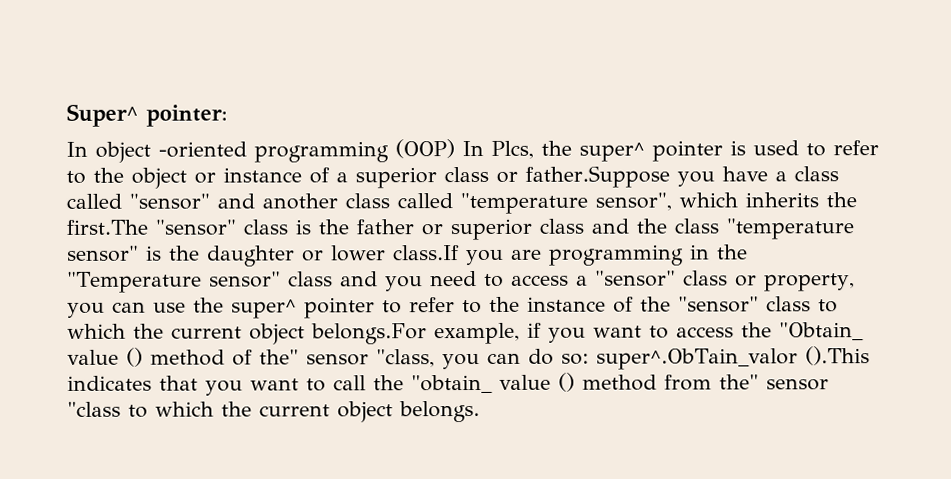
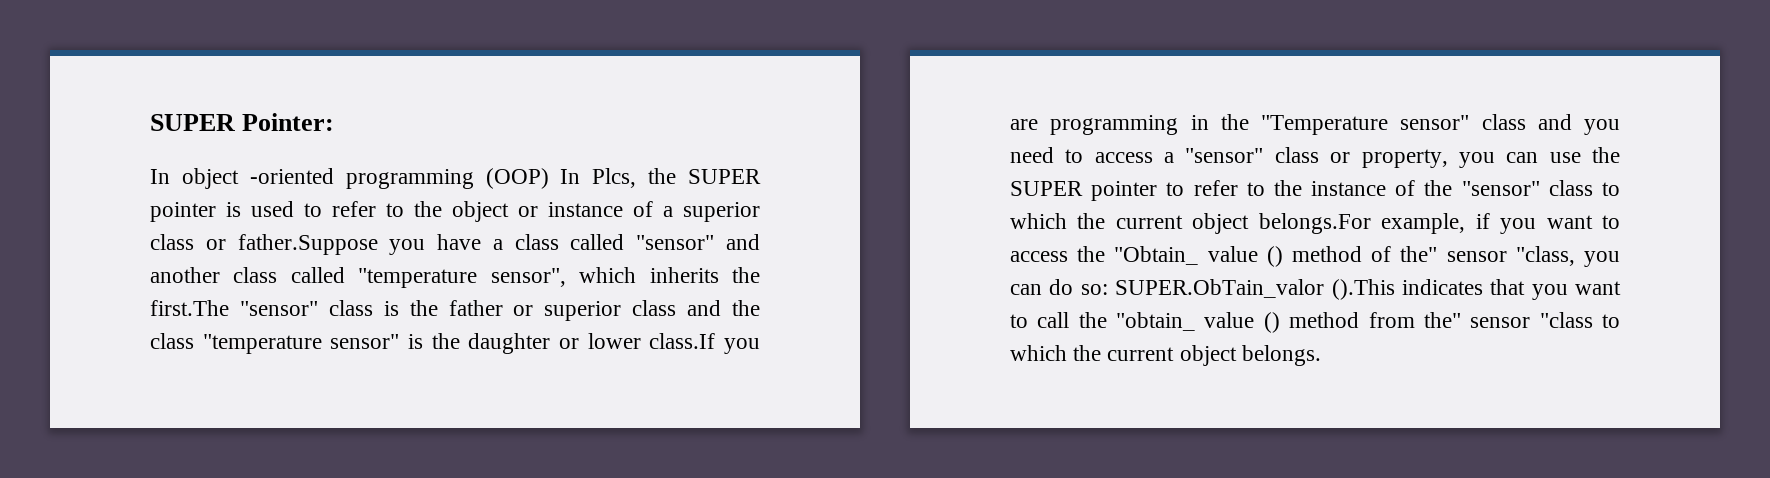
- Super^ pointer:
+ SUPER Pointer:
- In object -oriented programming (OOP) In Plcs, the super^ pointer is used to refer to the object or instance of a superior class or father.Suppose you have a class called "sensor" and another class called "temperature sensor", which inherits the first.The "sensor" class is the father or superior class and the class "temperature sensor" is the daughter or lower class.If you are programming in the "Temperature sensor" class and you need to access a "sensor" class or property, you can use the super^ pointer to refer to the instance of the "sensor" class to which the current object belongs.For example, if you want to access the "Obtain_ value () method of the" sensor "class, you can do so:
+ In object -oriented programming (OOP) In Plcs, the SUPER pointer is used to refer to the object or instance of a superior class or father.Suppose you have a class called "sensor" and another class called "temperature sensor", which inherits the first.The "sensor" class is the father or superior class and the class "temperature sensor" is the daughter or lower class.If you are programming in the "Temperature sensor" class and you need to access a "sensor" class or property, you can use the SUPER pointer to refer to the instance of the "sensor" class to which the current object belongs.For example, if you want to access the "Obtain_ value () method of the" sensor "class, you can do so:
- super^.ObTain_valor ().This indicates that you want to call the "obtain_ value () method from the" sensor "class to which the current object belongs.
+ SUPER.ObTain_valor ().This indicates that you want to call the "obtain_ value () method from the" sensor "class to which the current object belongs.

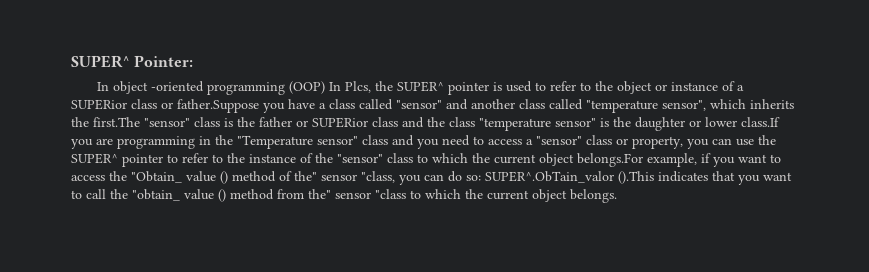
- SUPER Pointer:
+ SUPER^ Pointer:
- In object -oriented programming (OOP) In Plcs, the SUPER pointer is used to refer to the object or instance of a superior class or father.Suppose you have a class called "sensor" and another class called "temperature sensor", which inherits the first.The "sensor" class is the father or superior class and the class "temperature sensor" is the daughter or lower class.If you are programming in the "Temperature sensor" class and you need to access a "sensor" class or property, you can use the SUPER pointer to refer to the instance of the "sensor" class to which the current object belongs.For example, if you want to access the "Obtain_ value () method of the" sensor "class, you can do so:
+ In object -oriented programming (OOP) In Plcs, the SUPER^ pointer is used to refer to the object or instance of a SUPERior class or father.Suppose you have a class called "sensor" and another class called "temperature sensor", which inherits the first.The "sensor" class is the father or SUPERior class and the class "temperature sensor" is the daughter or lower class.If you are programming in the "Temperature sensor" class and you need to access a "sensor" class or property, you can use the SUPER^ pointer to refer to the instance of the "sensor" class to which the current object belongs.For example, if you want to access the "Obtain_ value () method of the" sensor "class, you can do so:
- SUPER.ObTain_valor ().This indicates that you want to call the "obtain_ value () method from the" sensor "class to which the current object belongs.
+ SUPER^.ObTain_valor ().This indicates that you want to call the "obtain_ value () method from the" sensor "class to which the current object belongs.

